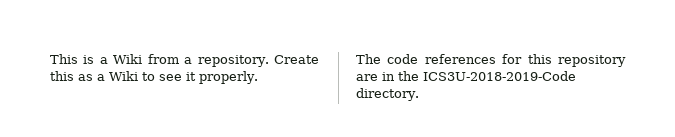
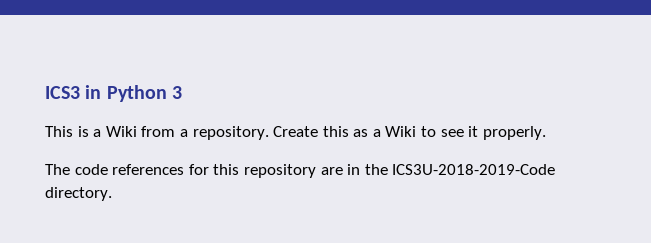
+ ICS3 in Python 3

